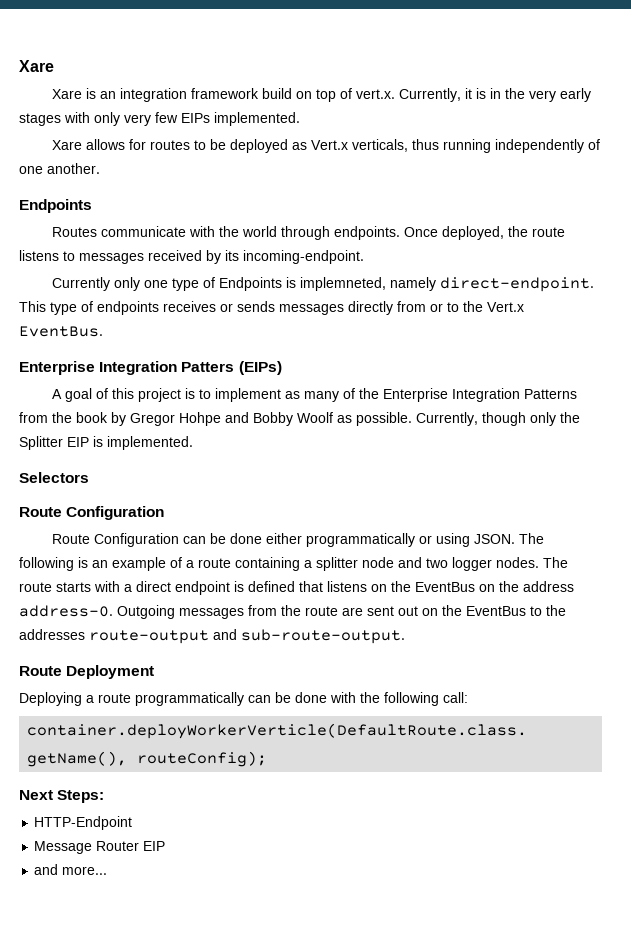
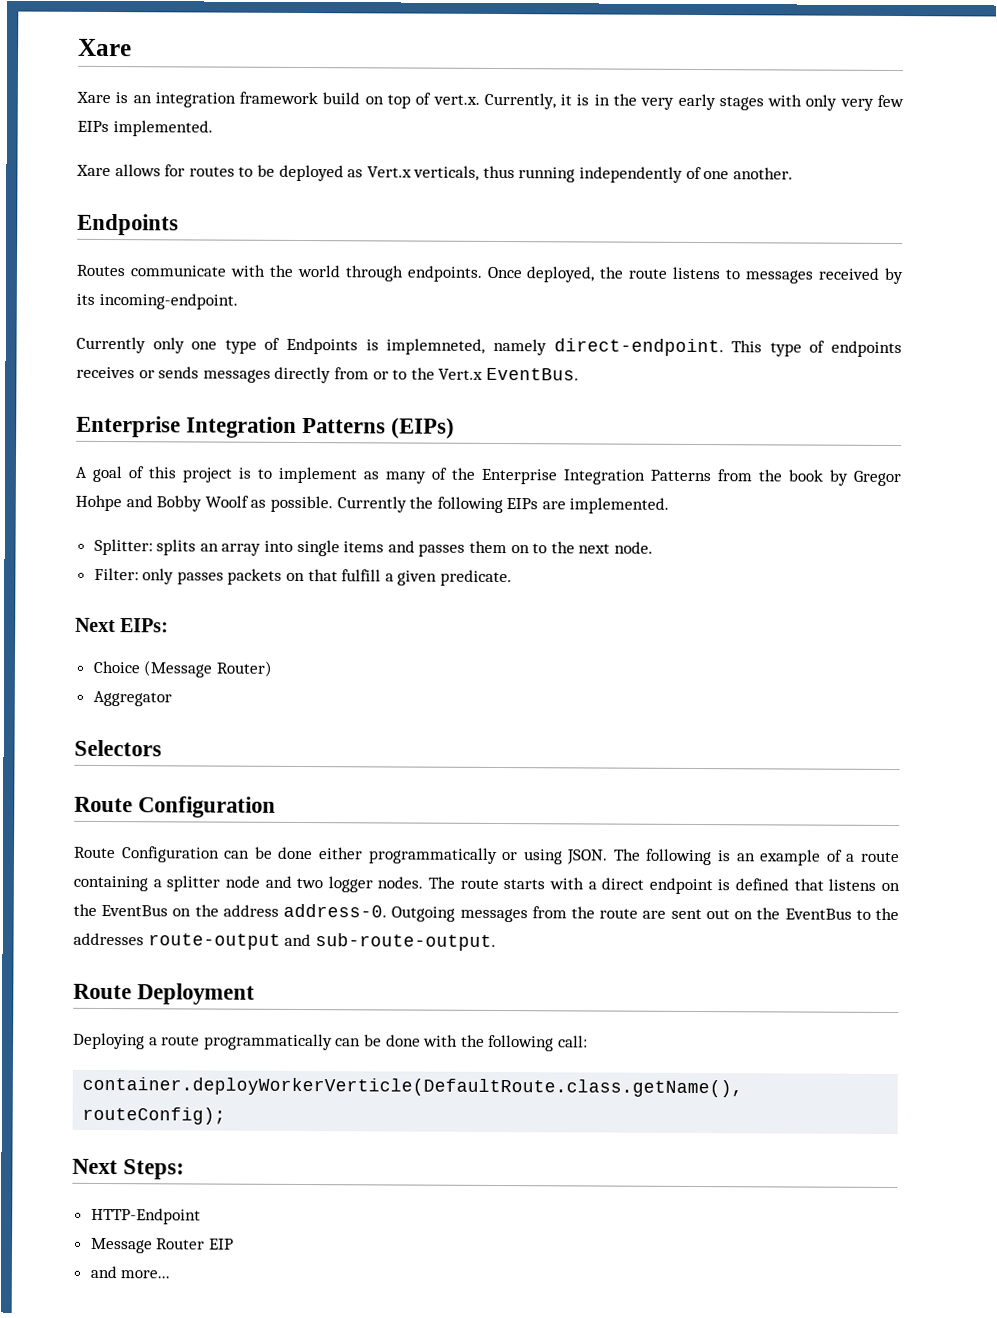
- Enterprise Integration Patters (EIPs)
+ Enterprise Integration Patterns (EIPs)
- Currently, though only the Splitter EIP is implemented.
+ Currently the following EIPs are implemented.
+ Splitter: splits an array into single items and passes them on to the next node.
+ Filter: only passes packets on that fulfill a given predicate.
+ Next EIPs:
+ Choice (Message Router)
+ Aggregator

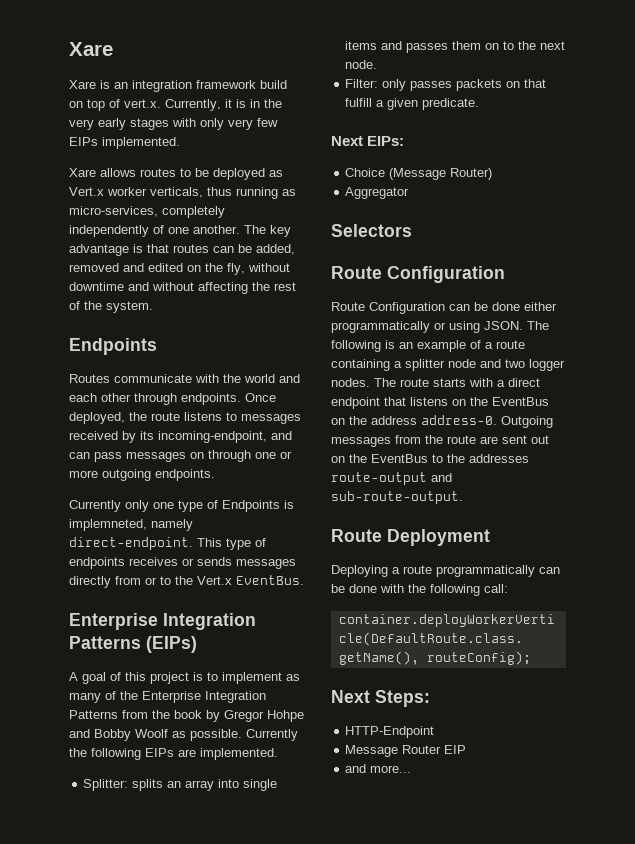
- Xare allows for routes to be deployed as Vert.x verticals, thus running independently of one another.
+ Xare allows routes to be deployed as Vert.x worker verticals, thus running as micro-services, completely independently of one another. The key advantage is that routes can be added, removed and edited on the fly, without downtime and without affecting the rest of the system.
- Routes communicate with the world through endpoints.
+ Routes communicate with the world and each other through endpoints.
- Once deployed, the route listens to messages received by its incoming-endpoint.
+ Once deployed, the route listens to messages received by its incoming-endpoint, and can pass messages on through one or more outgoing endpoints.
- The route starts with a direct endpoint is defined that listens on the EventBus on the address address-0.
+ The route starts with a direct endpoint that listens on the EventBus on the address address-0.

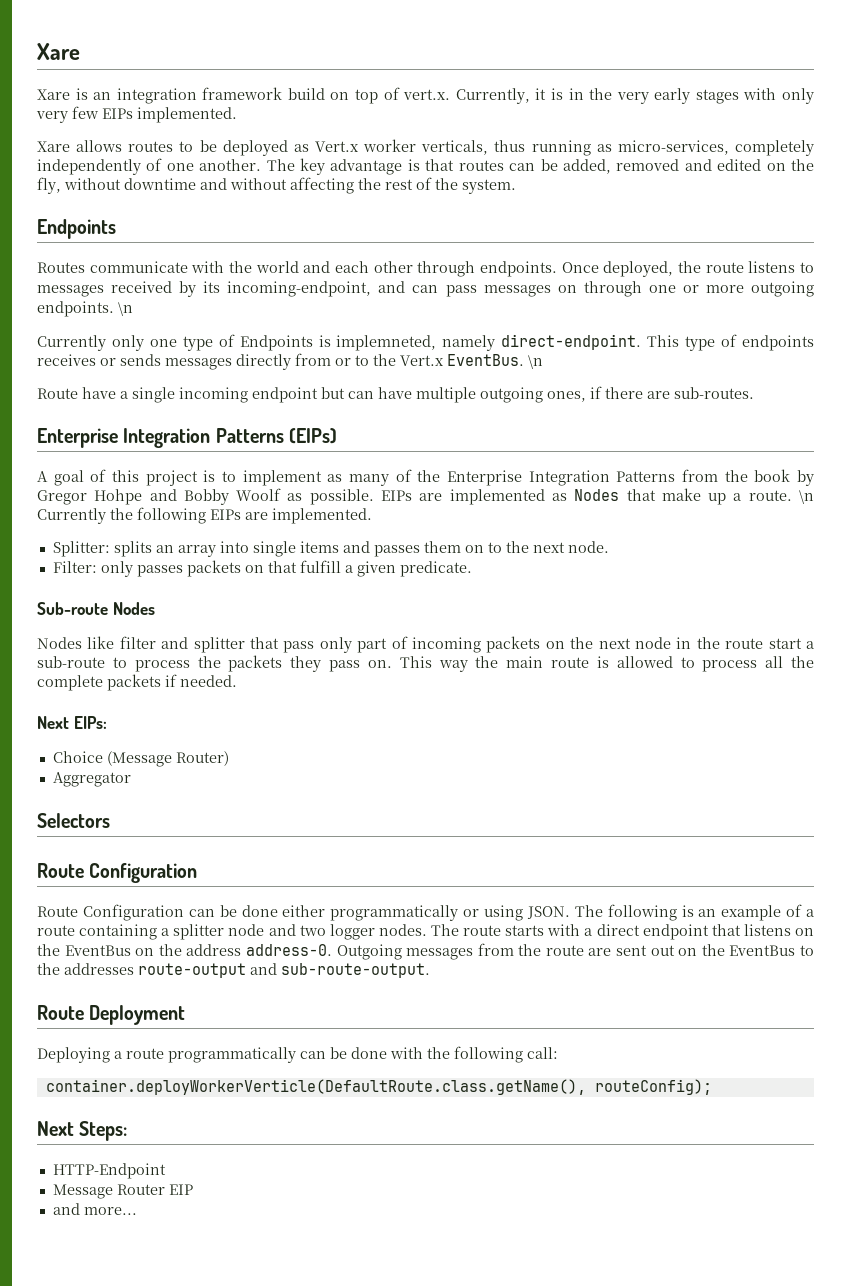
- Once deployed, the route listens to messages received by its incoming-endpoint, and can pass messages on through one or more outgoing endpoints.
+ Once deployed, the route listens to messages received by its incoming-endpoint, and can pass messages on through one or more outgoing endpoints. \n
- This type of endpoints receives or sends messages directly from or to the Vert.x EventBus.
+ This type of endpoints receives or sends messages directly from or to the Vert.x EventBus. \n
+ Route have a single incoming endpoint but can have multiple outgoing ones, if there are sub-routes.
- Currently the following EIPs are implemented.
+ EIPs are implemented as Nodes that make up a route. \n Currently the following EIPs are implemented.
+ Sub-route Nodes
+ Nodes like filter and splitter that pass only part of incoming packets on the next node in the route start a sub-route to process the packets they pass on. This way the main route is allowed to process all the complete packets if needed.

